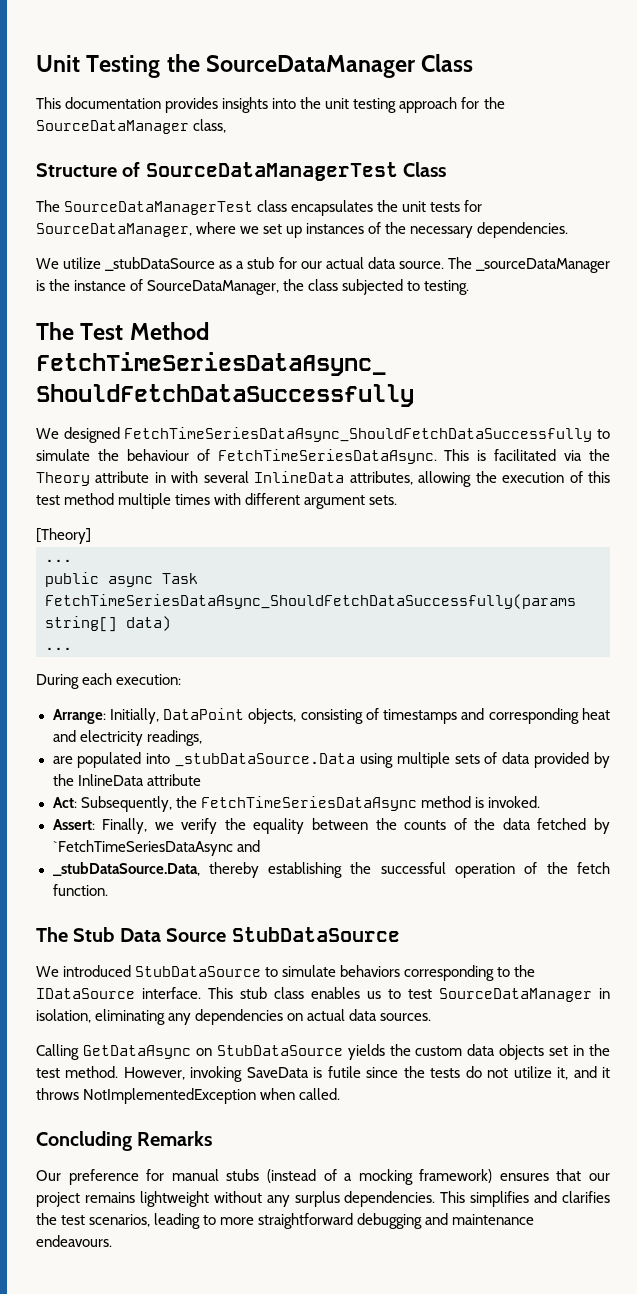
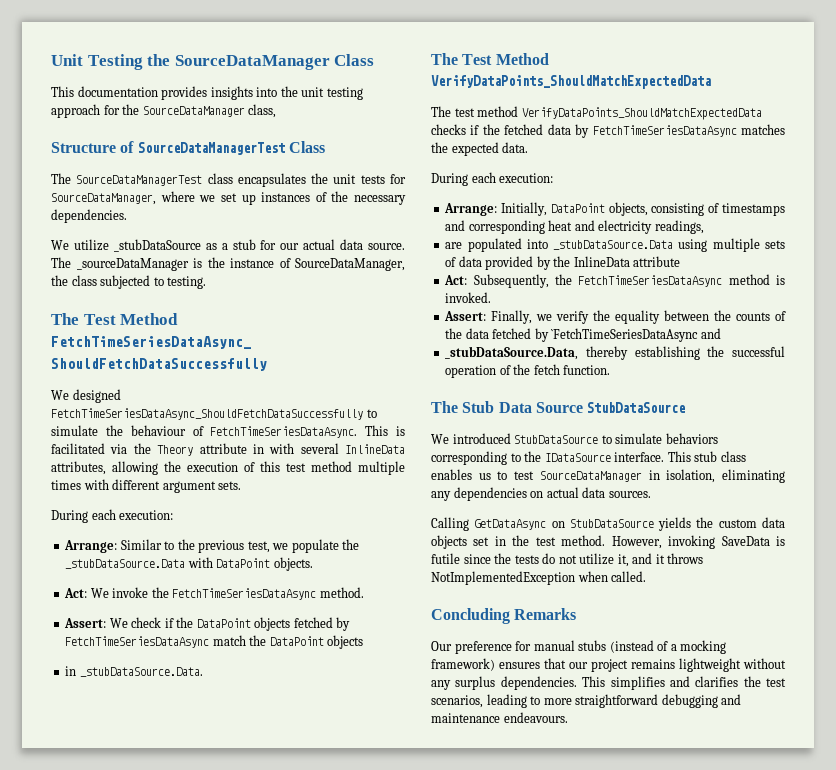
  This is facilitated via the Theory attribute in with several InlineData attributes, allowing the execution of this test method multiple times with different argument sets.
- [Theory]
- ...
- public async Task FetchTimeSeriesDataAsync_ShouldFetchDataSuccessfully(params string[] data)
- ...
+ During each execution:
+ Arrange: Similar to the previous test, we populate the _stubDataSource.Data with DataPoint objects.
+ Act: We invoke the FetchTimeSeriesDataAsync method.
+ Assert: We check if the DataPoint objects fetched by FetchTimeSeriesDataAsync match the DataPoint objects
+ in _stubDataSource.Data.
+ The Test Method VerifyDataPoints_ShouldMatchExpectedData
+ The test method VerifyDataPoints_ShouldMatchExpectedData checks if the fetched data by FetchTimeSeriesDataAsync matches the expected data.

